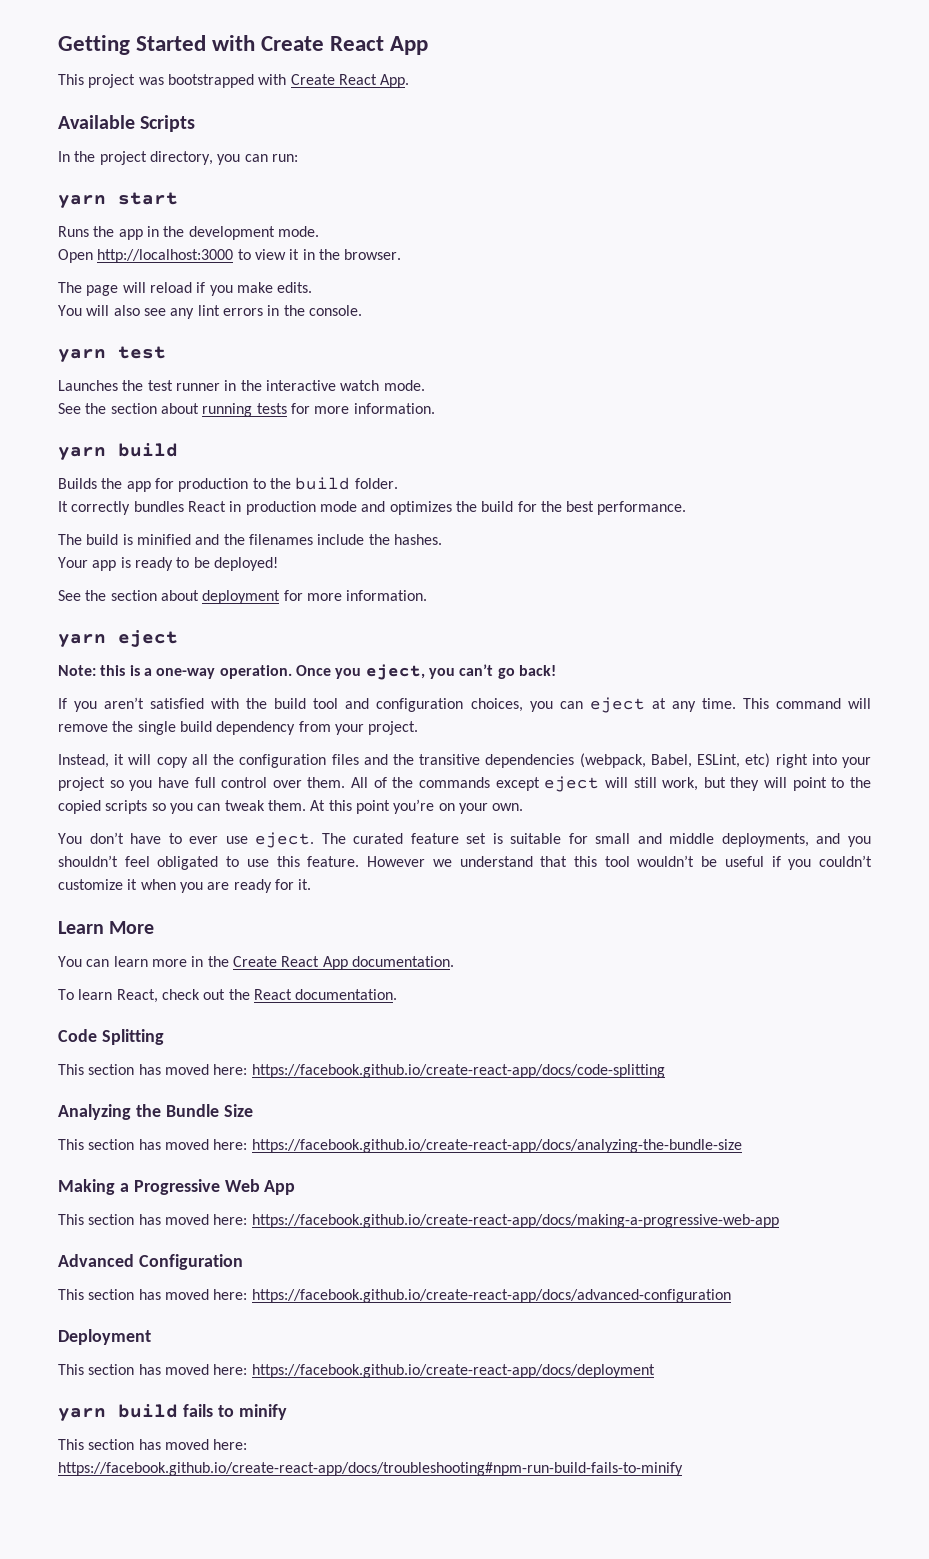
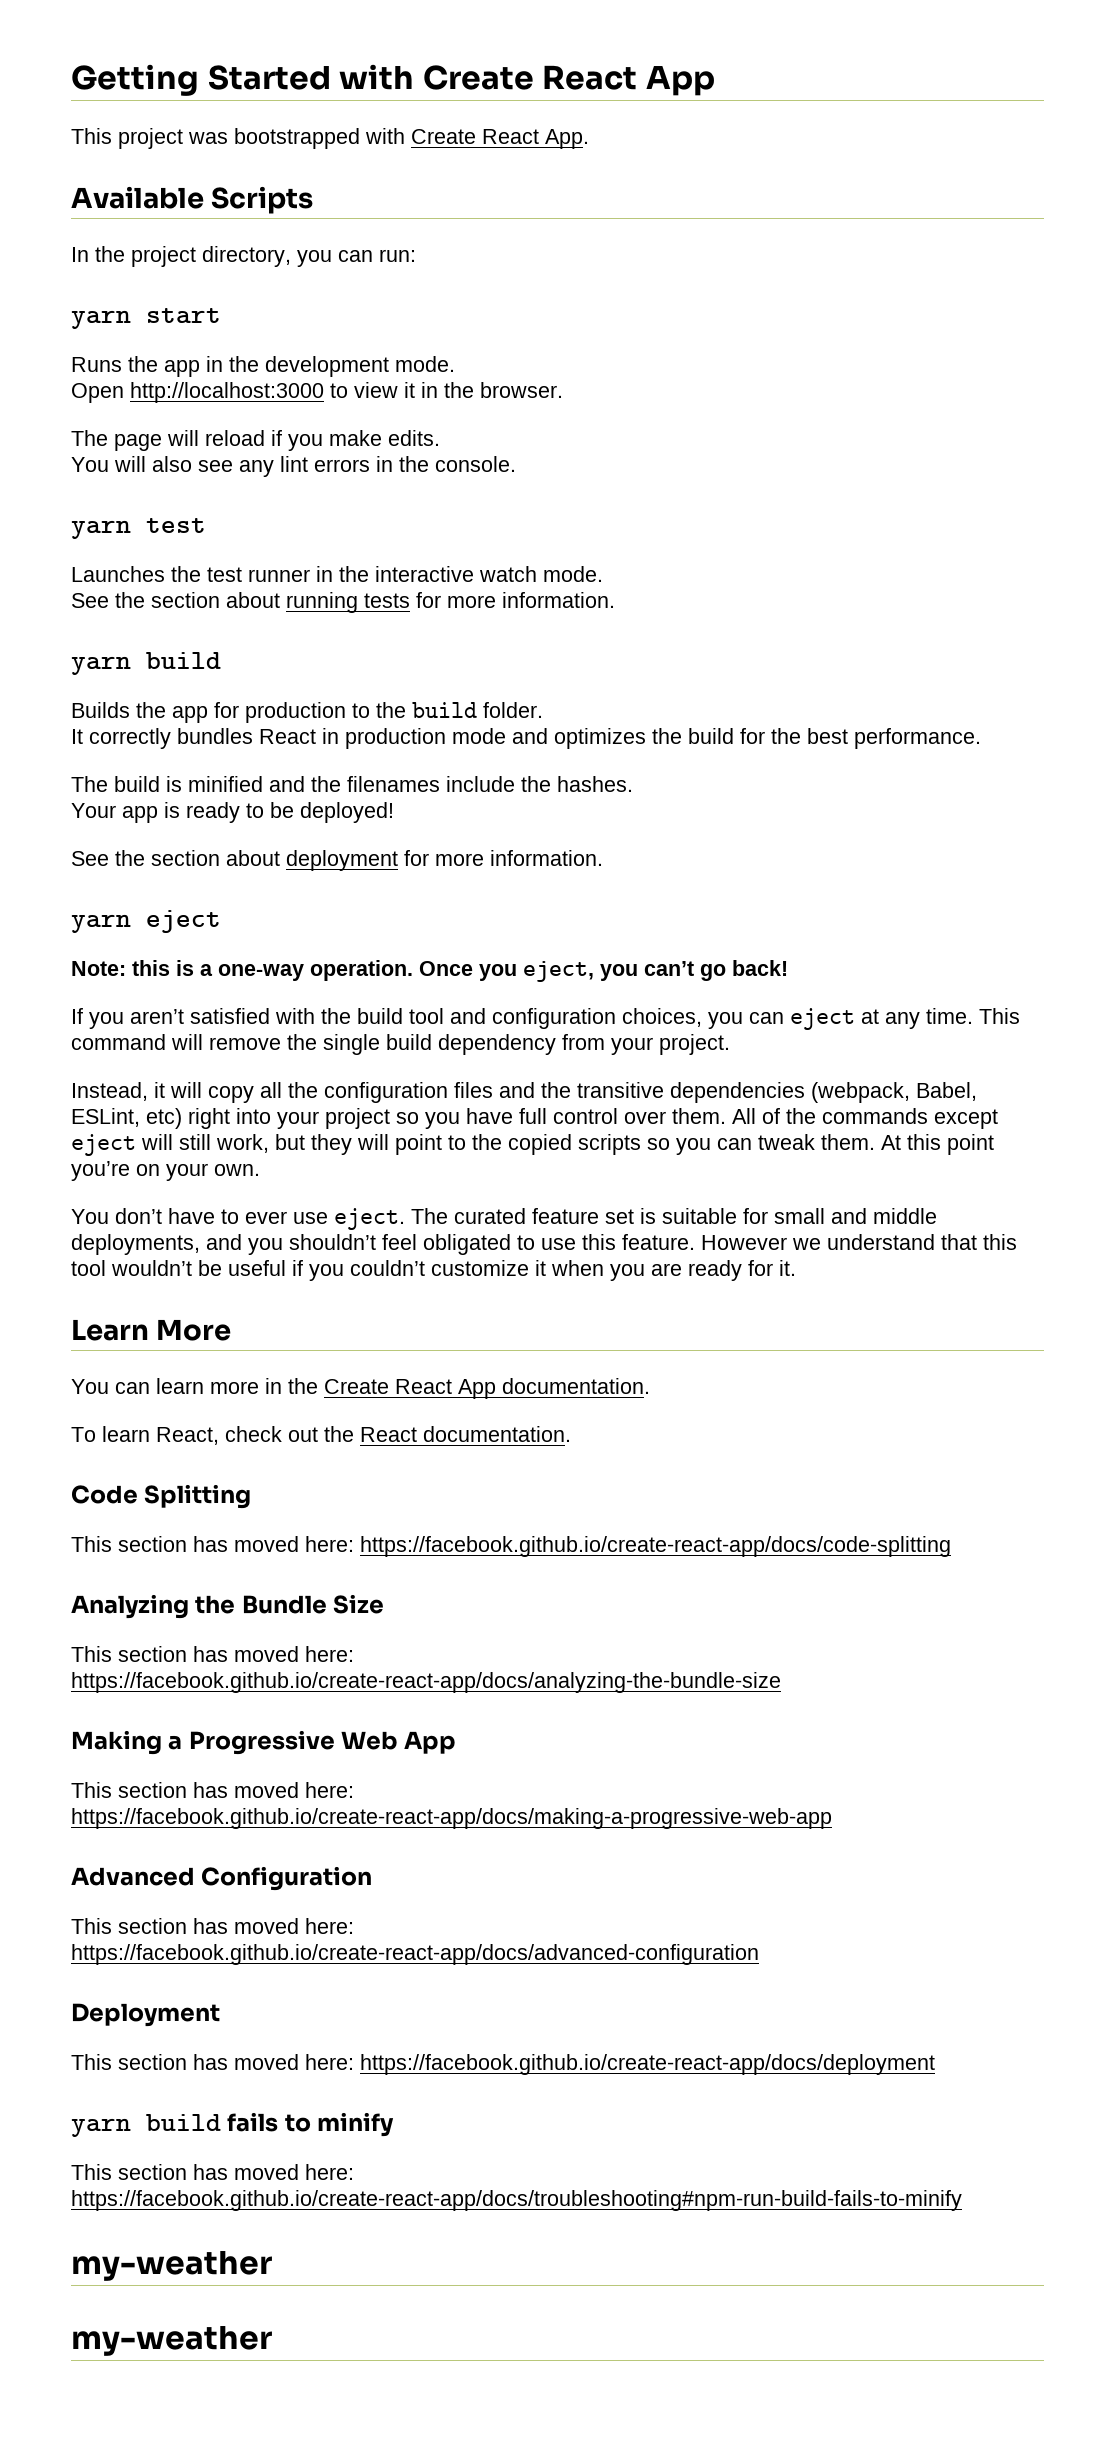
  This section has moved here: https://facebook.github.io/create-react-app/docs/troubleshooting#npm-run-build-fails-to-minify
+ my-weather
+ my-weather

